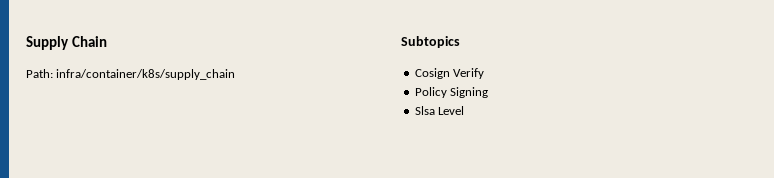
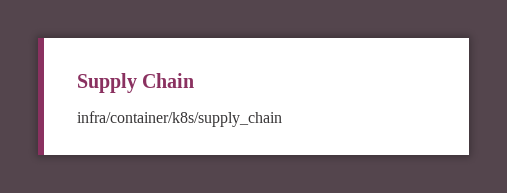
- Path: infra/container/k8s/supply_chain
+ infra/container/k8s/supply_chain
- Subtopics
- Cosign Verify
- Policy Signing
- Slsa Level

